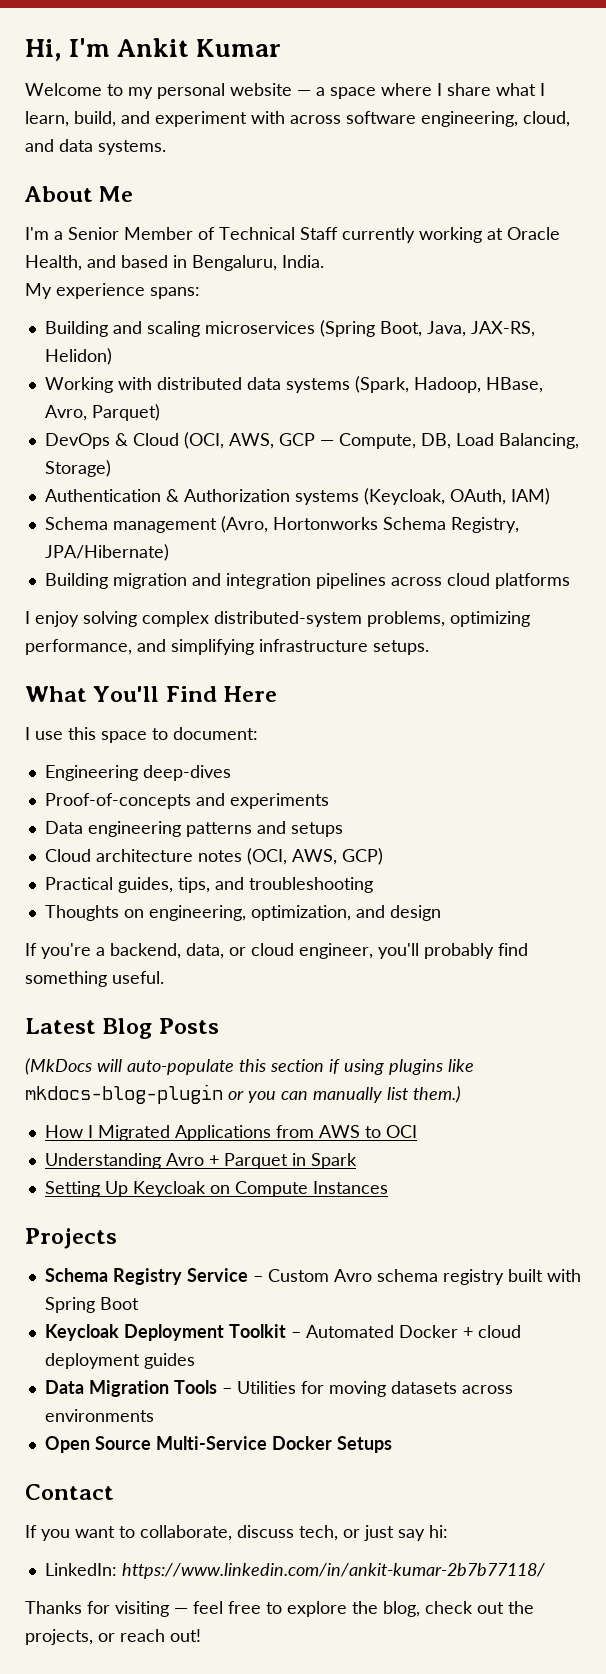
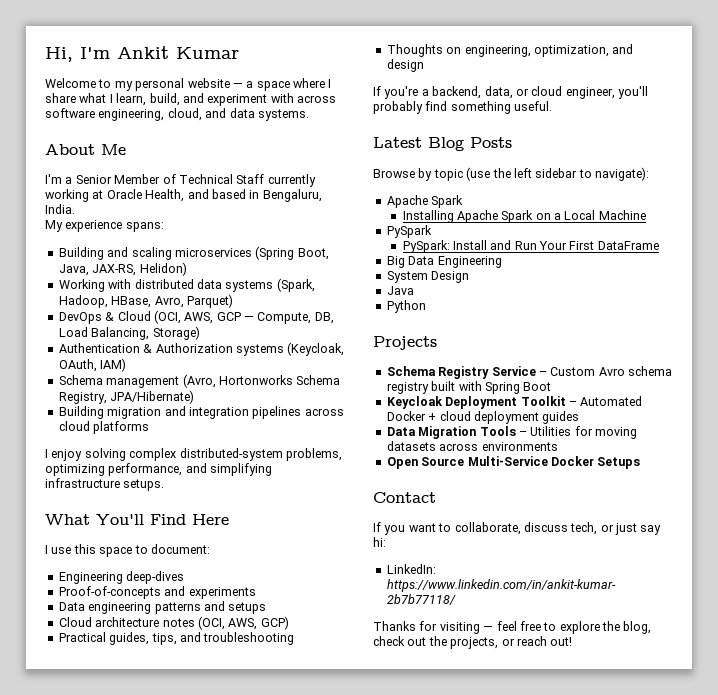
- (MkDocs will auto-populate this section if using plugins like mkdocs-blog-plugin or you can manually list them.)
- How I Migrated Applications from AWS to OCI
- Understanding Avro + Parquet in Spark
- Setting Up Keycloak on Compute Instances
+ Browse by topic (use the left sidebar to navigate):
+ Apache Spark
+ Installing Apache Spark on a Local Machine
+ PySpark
+ PySpark: Install and Run Your First DataFrame
+ Big Data Engineering
+ System Design
+ Java
+ Python

